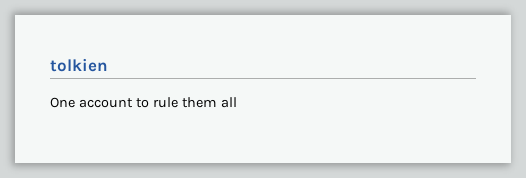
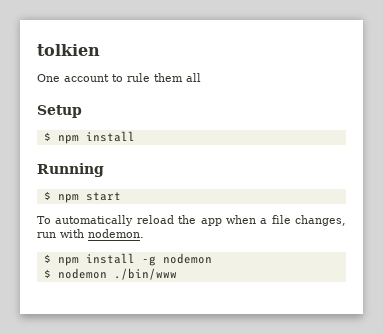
+ Setup
+ $ npm install
+ Running
+ $ npm start
+ To automatically reload the app when a file changes, run with nodemon.
+ $ npm install -g nodemon
+ $ nodemon ./bin/www

